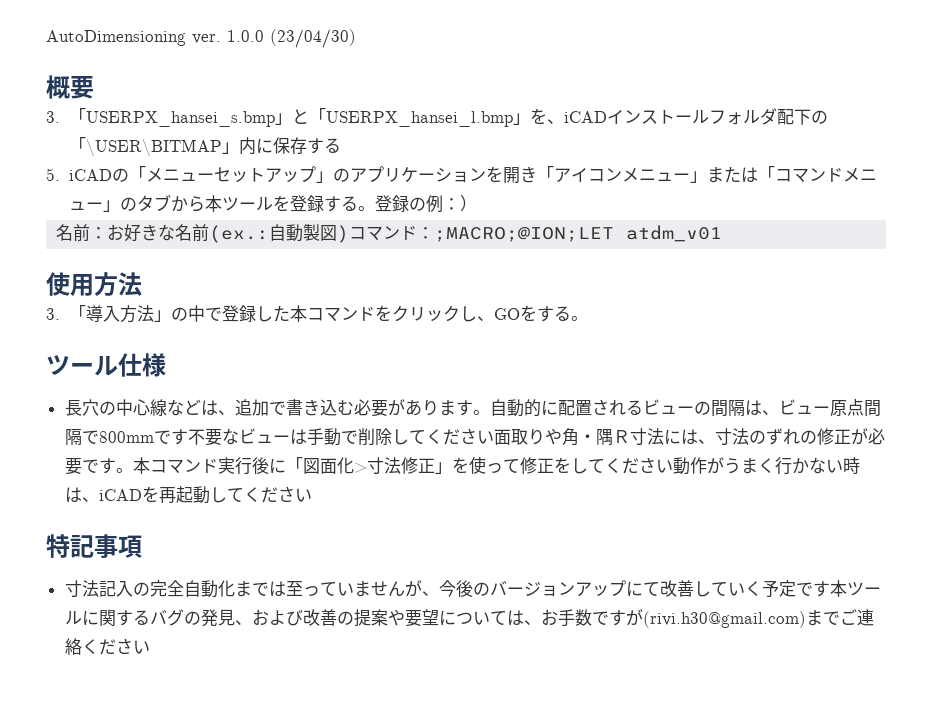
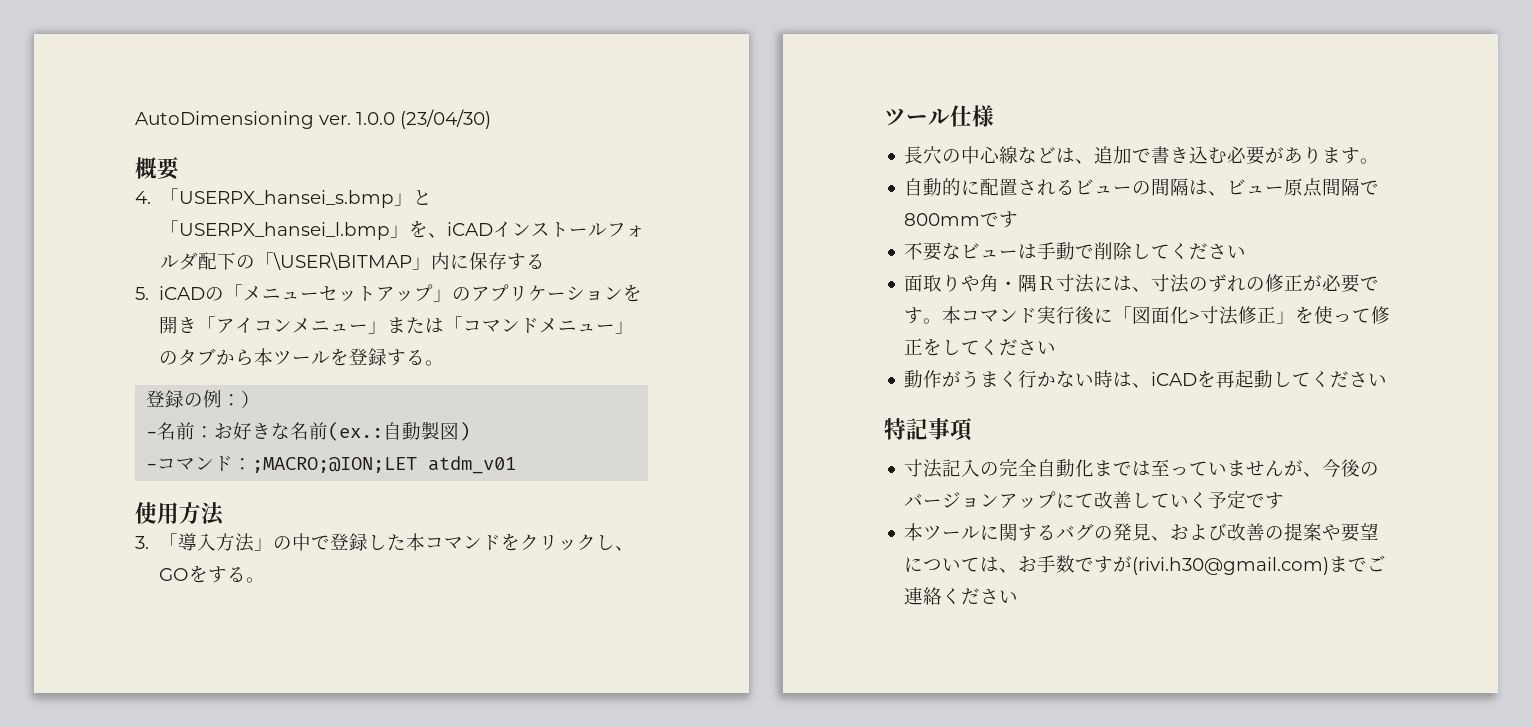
- 3.「USERPX_hansei_s.bmp」と「USERPX_hansei_l.bmp」を、iCADインストールフォルダ配下の「\USER\BITMAP」内に保存する
+ 4.「USERPX_hansei_s.bmp」と「USERPX_hansei_l.bmp」を、iCADインストールフォルダ配下の「\USER\BITMAP」内に保存する
- 5. iCADの「メニューセットアップ」のアプリケーションを開き「アイコンメニュー」または「コマンドメニュー」のタブから本ツールを登録する。登録の例：）
+ 5. iCADの「メニューセットアップ」のアプリケーションを開き「アイコンメニュー」または「コマンドメニュー」のタブから本ツールを登録する。
+ 登録の例：）
- 名前：お好きな名前(ex.:自動製図)コマンド：;MACRO;@ION;LET atdm_v01
+ -名前：お好きな名前(ex.:自動製図)
+ -コマンド：;MACRO;@ION;LET atdm_v01
- 長穴の中心線などは、追加で書き込む必要があります。自動的に配置されるビューの間隔は、ビュー原点間隔で800mmです不要なビューは手動で削除してください面取りや角・隅Ｒ寸法には、寸法のずれの修正が必要です。
+ 長穴の中心線などは、追加で書き込む必要があります。
+ 自動的に配置されるビューの間隔は、ビュー原点間隔で800mmです
+ 不要なビューは手動で削除してください
+ 面取りや角・隅Ｒ寸法には、寸法のずれの修正が必要です。
- 本コマンド実行後に「図面化>寸法修正」を使って修正をしてください動作がうまく行かない時は、iCADを再起動してください
+ 本コマンド実行後に「図面化>寸法修正」を使って修正をしてください
+ 動作がうまく行かない時は、iCADを再起動してください
- 寸法記入の完全自動化までは至っていませんが、今後のバージョンアップにて改善していく予定です本ツールに関するバグの発見、および改善の提案や要望については、お手数ですが(rivi.h30@gmail.com)までご連絡ください
+ 寸法記入の完全自動化までは至っていませんが、今後のバージョンアップにて改善していく予定です
+ 本ツールに関するバグの発見、および改善の提案や要望については、お手数ですが(rivi.h30@gmail.com)までご連絡ください

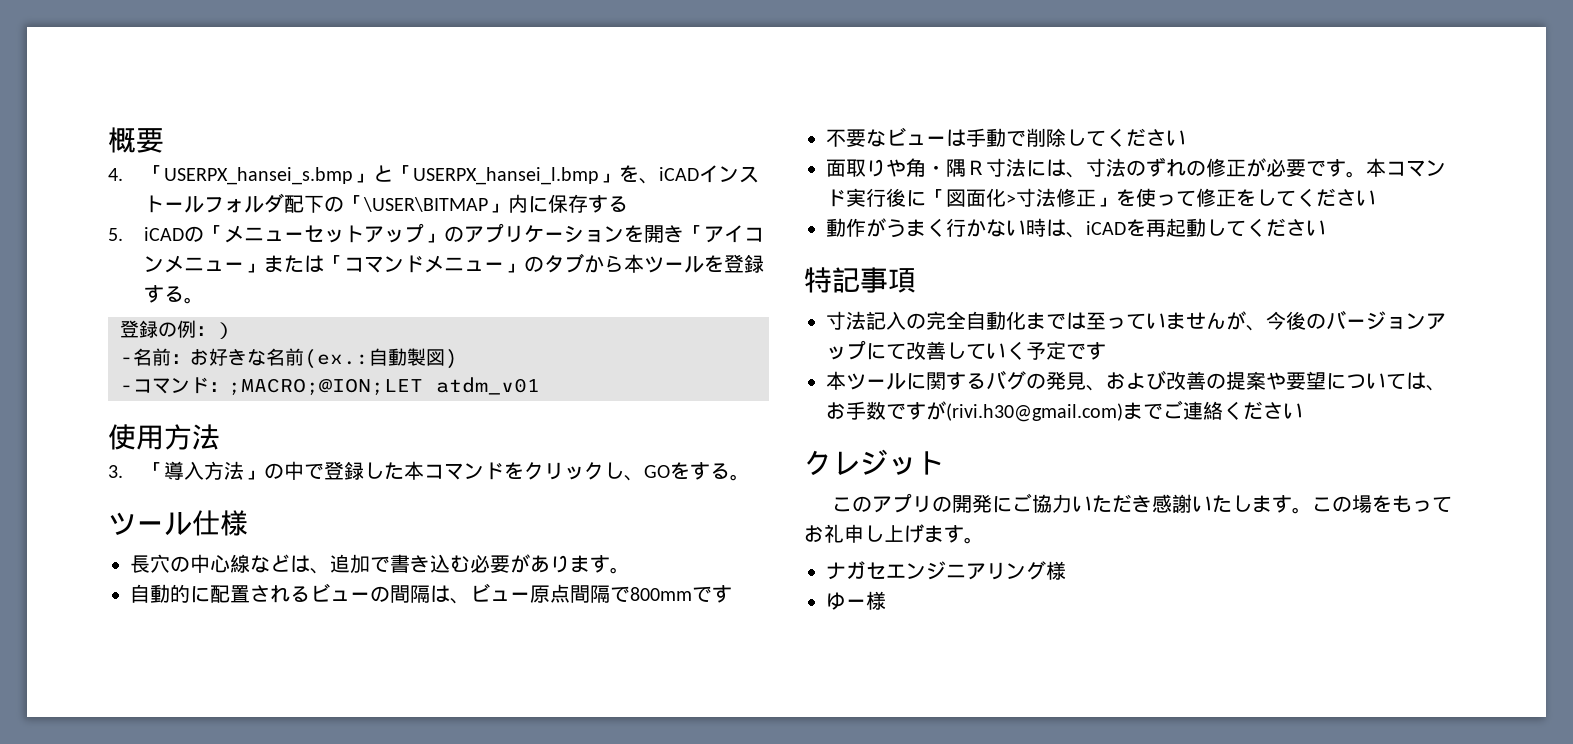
- AutoDimensioning ver. 1.0.0 (23/04/30)
+ クレジット
+ このアプリの開発にご協力いただき感謝いたします。この場をもってお礼申し上げます。
+ ナガセエンジニアリング様
+ ゆー様

